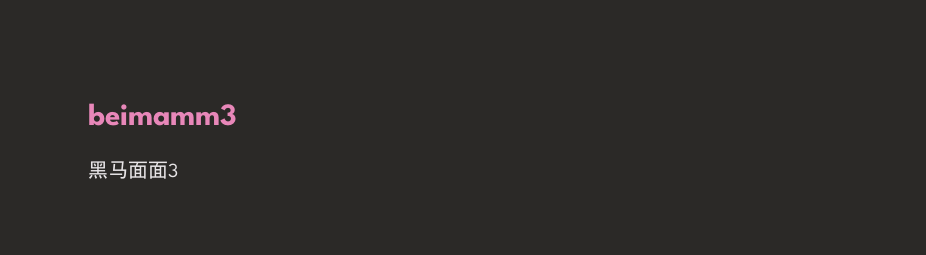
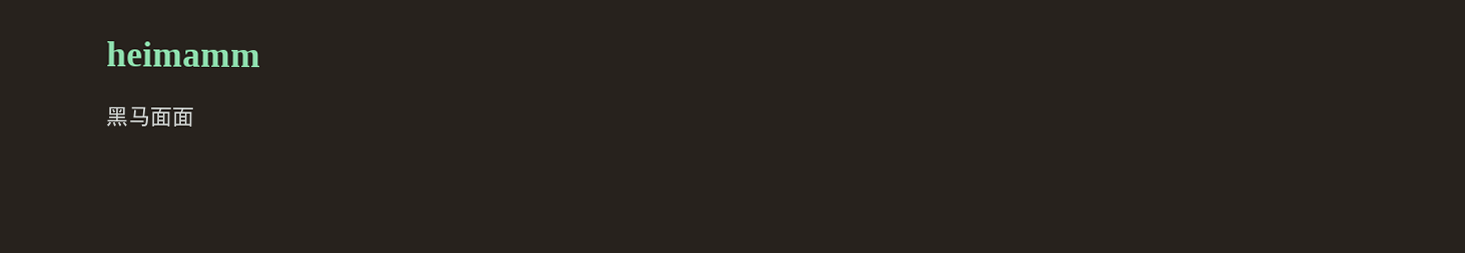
- beimamm3
+ heimamm
- 黑马面面3
+ 黑马面面

